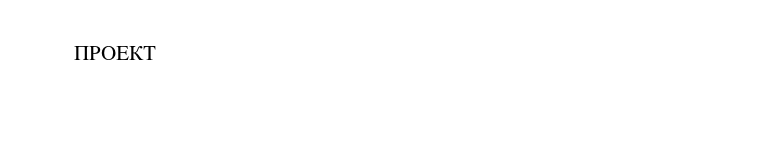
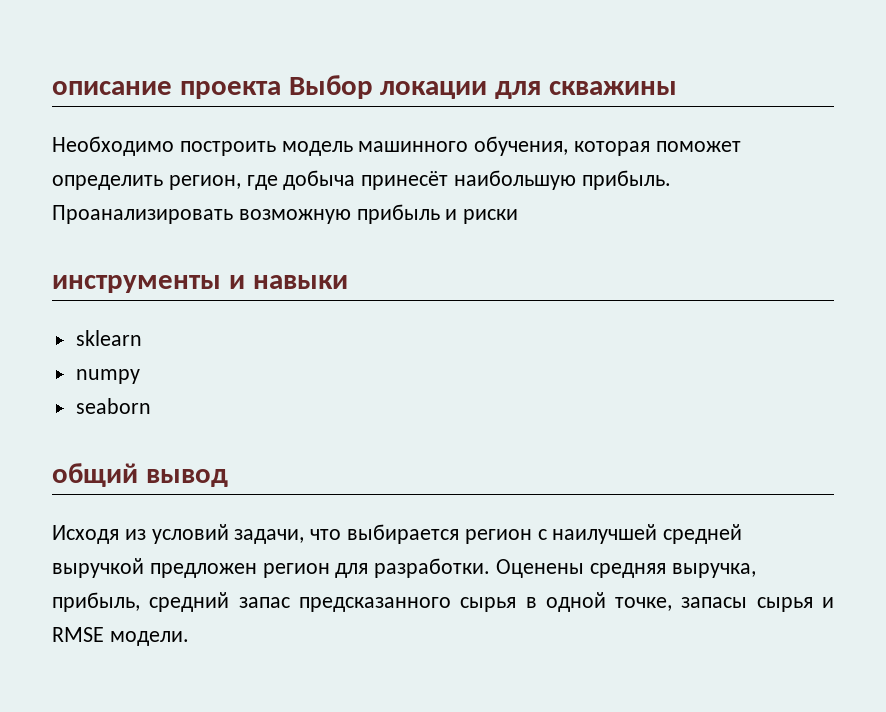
- ПРОЕКТ
+ описание проекта Выбор локации для скважины
+ Необходимо построить модель машинного обучения, которая поможет определить регион, где добыча принесёт наибольшую прибыль. Проанализировать возможную прибыль и риски
+ инструменты и навыки
+ sklearn
+ numpy
+ seaborn
+ общий вывод
+ Исходя из условий задачи, что выбирается регион с наилучшей средней выручкой предложен регион для разработки. Оценены средняя выручка, прибыль, средний запас предсказанного сырья в одной точке, запасы сырья и RMSE модели.

